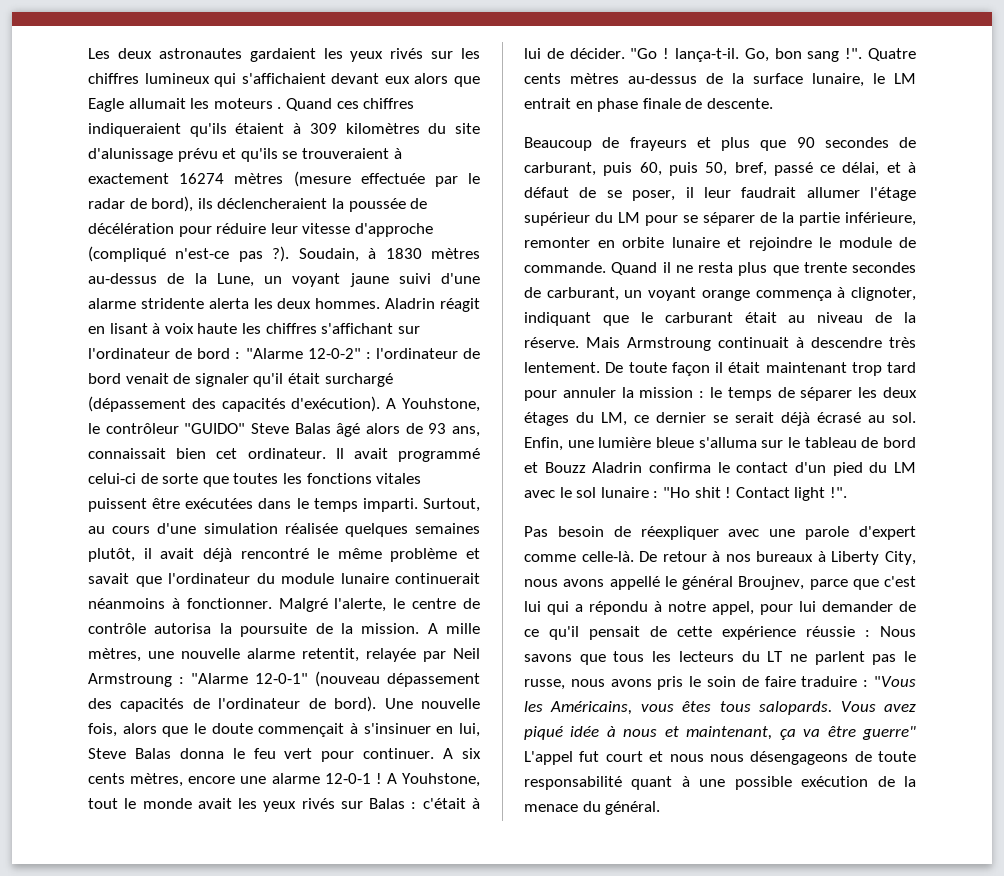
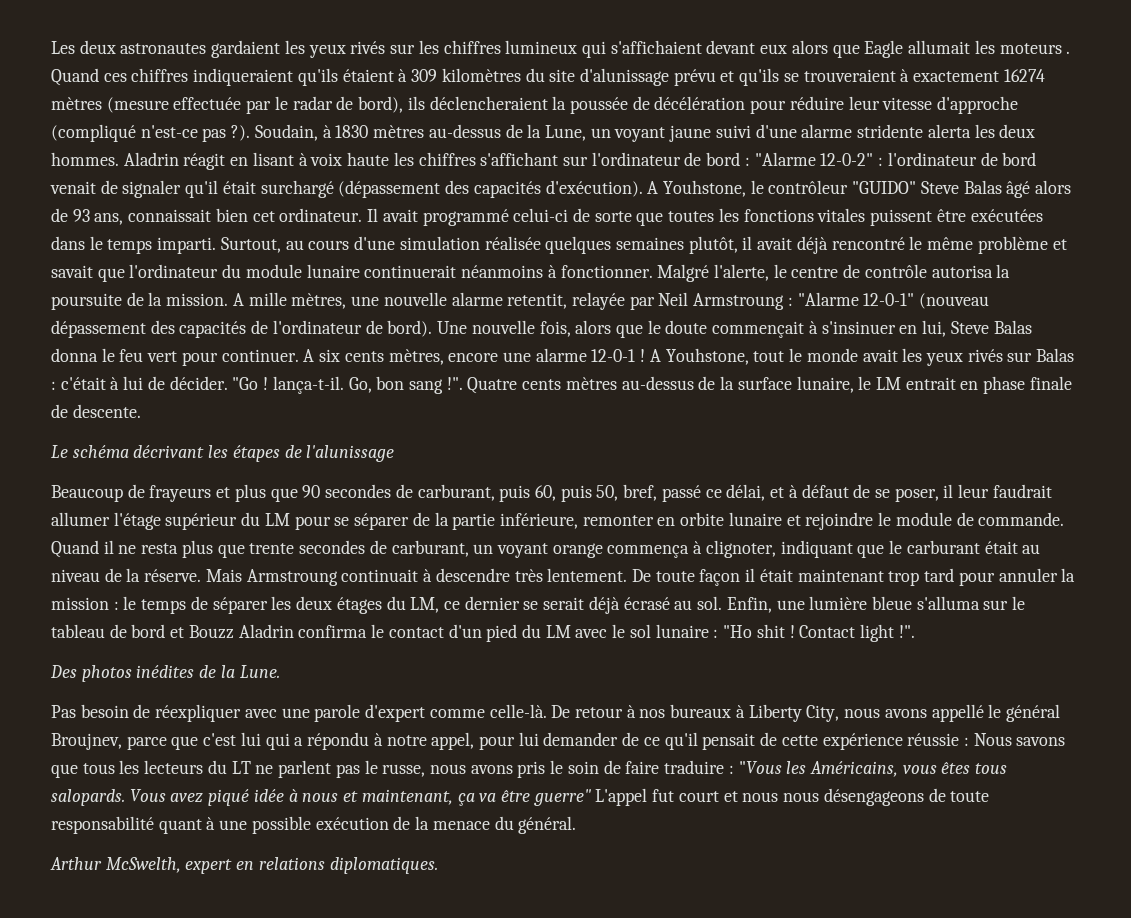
+ Le schéma décrivant les étapes de l'alunissage
+ Des photos inédites de la Lune.
+ Arthur McSwelth, expert en relations diplomatiques.

